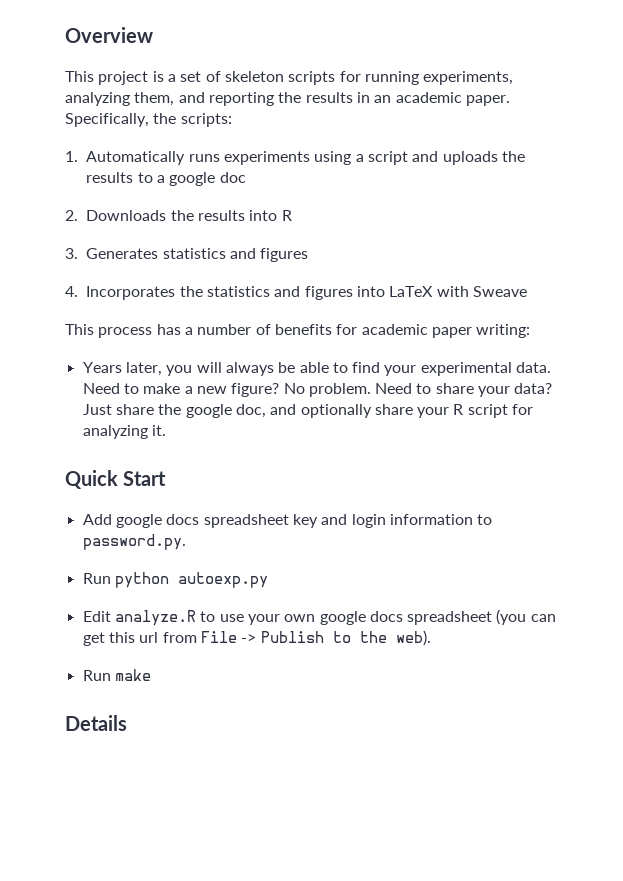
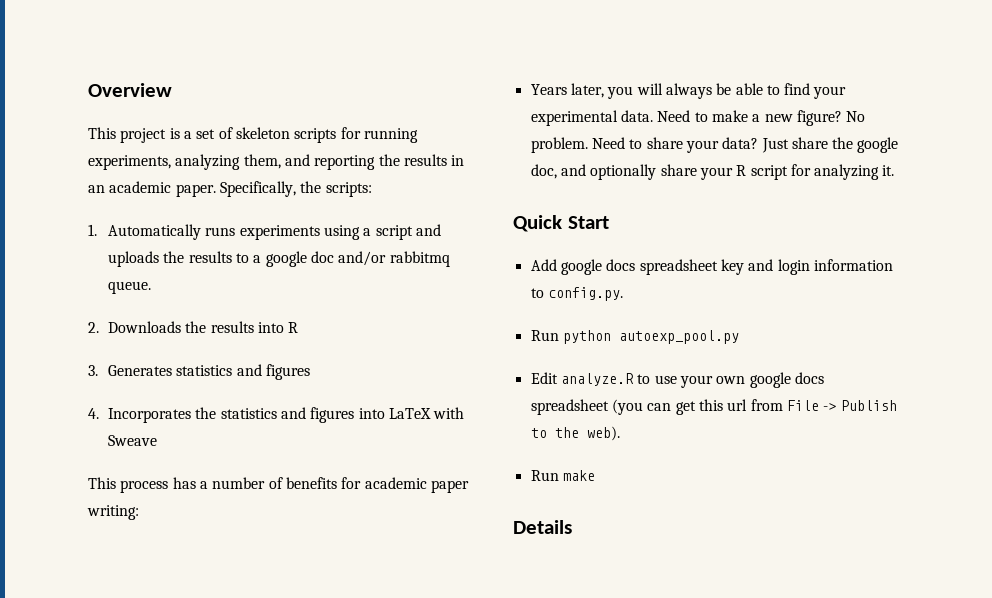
- 1. Automatically runs experiments using a script and uploads the results to a google doc
+ 1. Automatically runs experiments using a script and uploads the results to a google doc and/or rabbitmq queue.
- Add google docs spreadsheet key and login information to password.py.
+ Add google docs spreadsheet key and login information to config.py.
- Run python autoexp.py
+ Run python autoexp_pool.py

